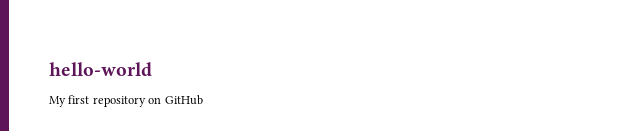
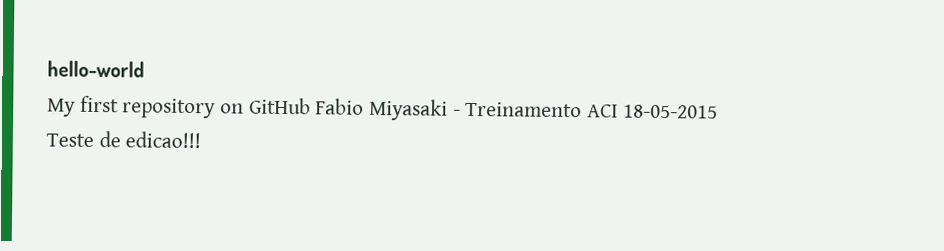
- My first repository on GitHub
+ My first repository on GitHub Fabio Miyasaki - Treinamento ACI 18-05-2015
+ Teste de edicao!!!

